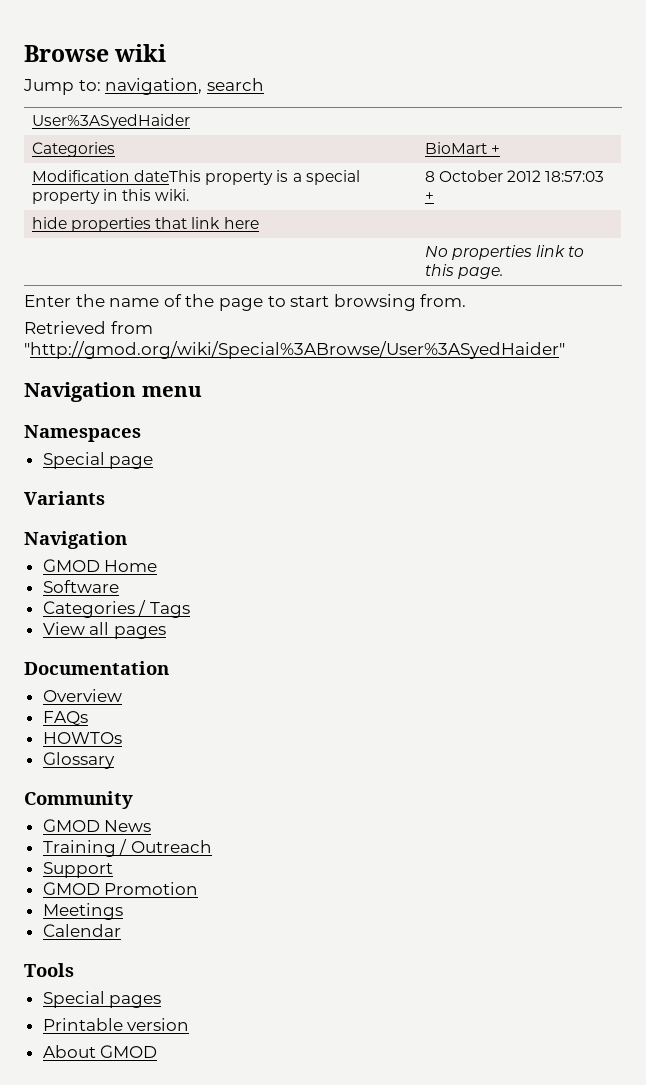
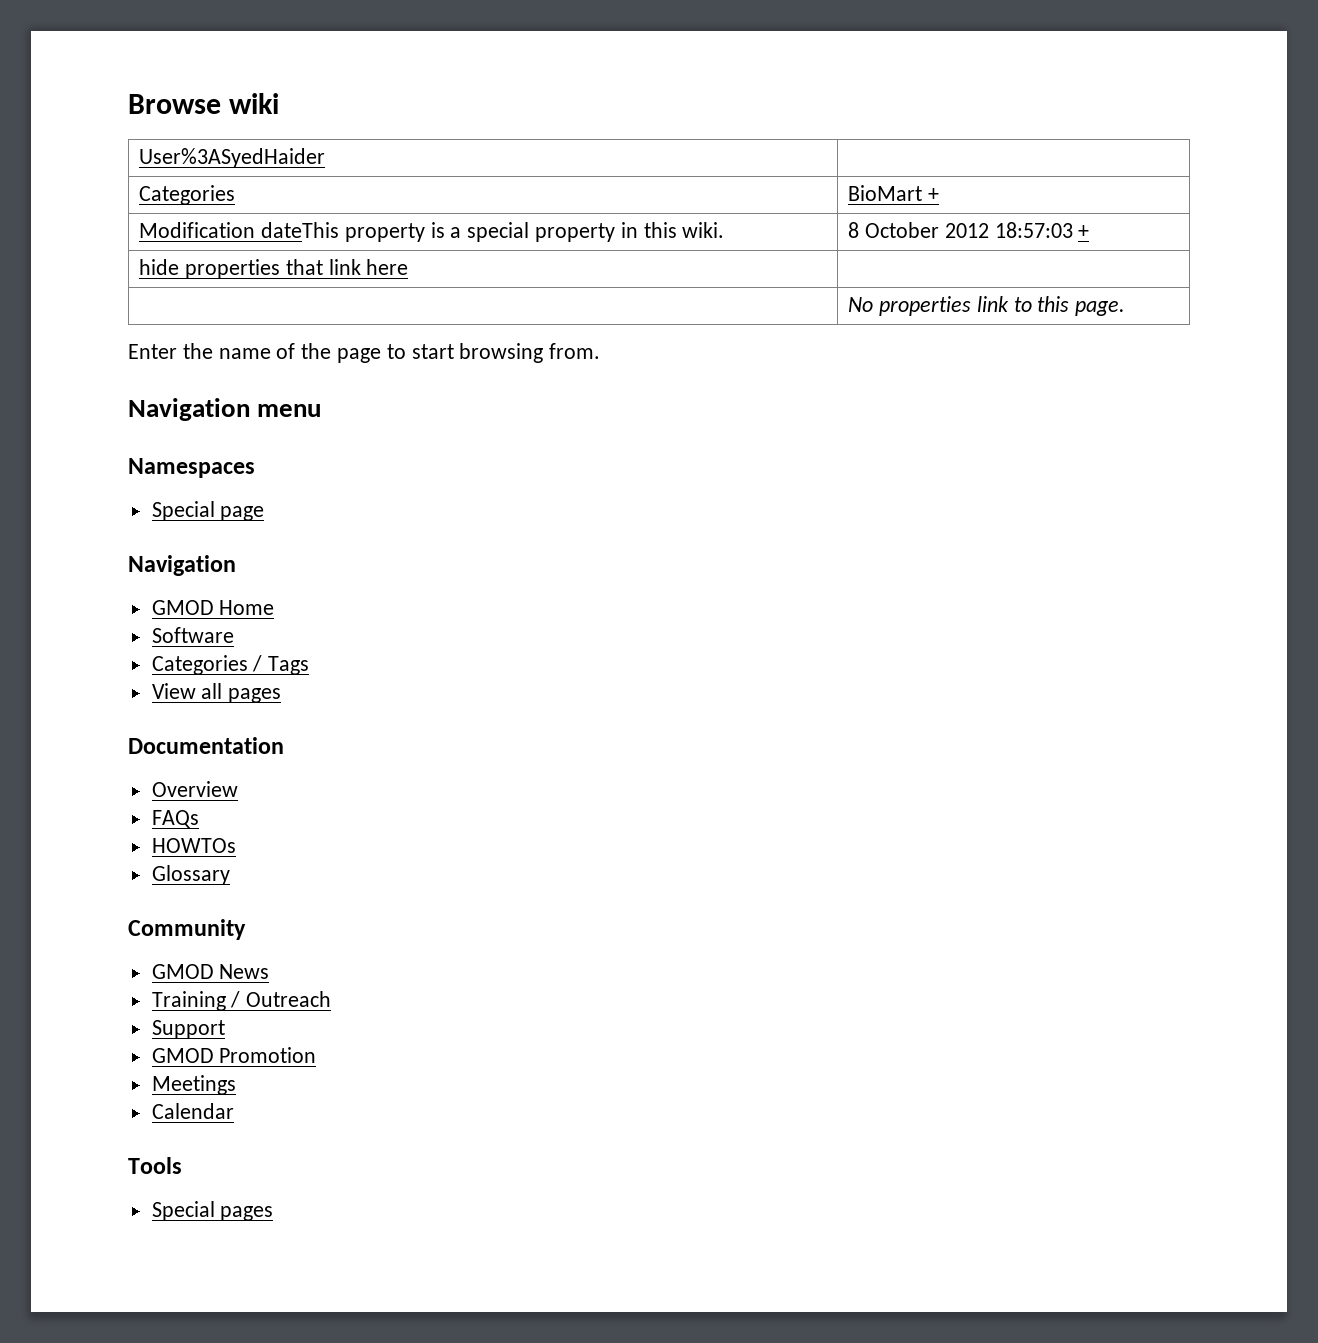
- Jump to: navigation, search
- Retrieved from "http://gmod.org/wiki/Special%3ABrowse/User%3ASyedHaider"
- Variants
- Printable version
- About GMOD

